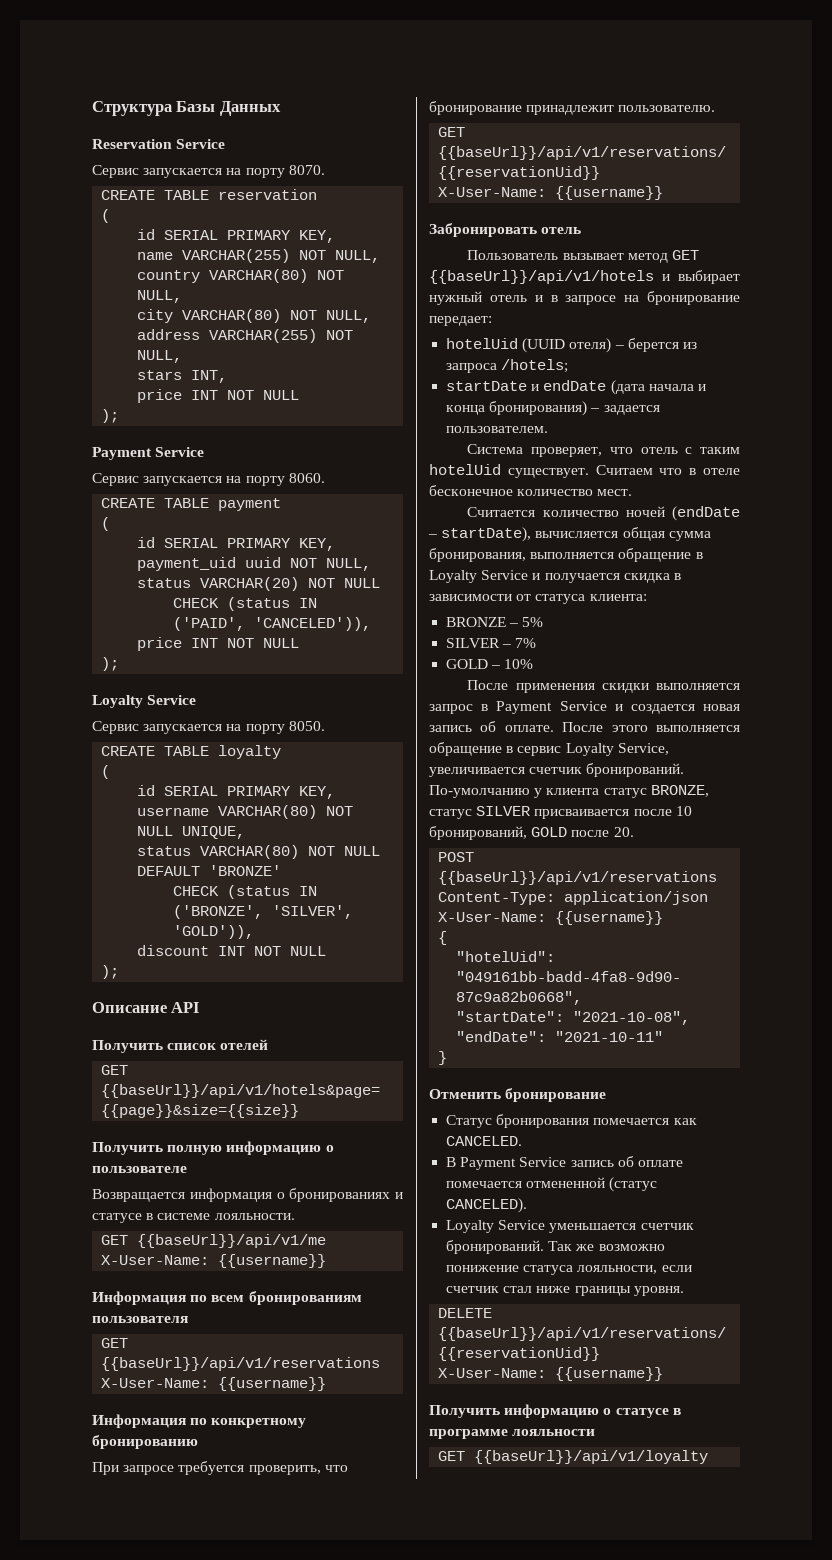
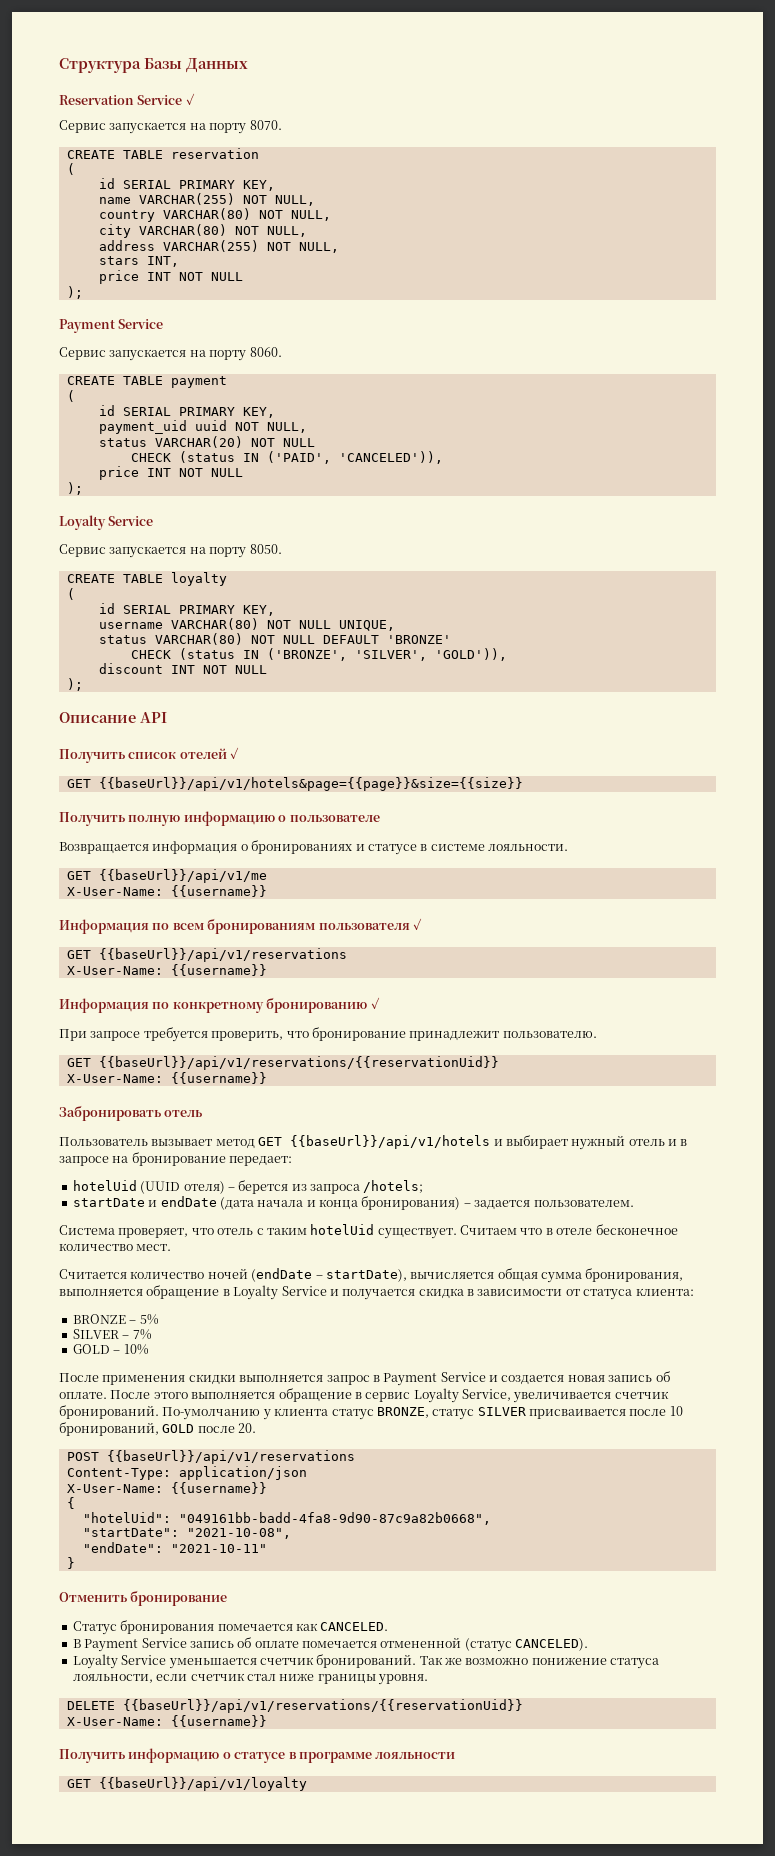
- Reservation Service
+ Reservation Service ✓
- Получить список отелей
+ Получить список отелей ✓
- Информация по всем бронированиям пользователя
+ Информация по всем бронированиям пользователя ✓
- Информация по конкретному бронированию
+ Информация по конкретному бронированию ✓

